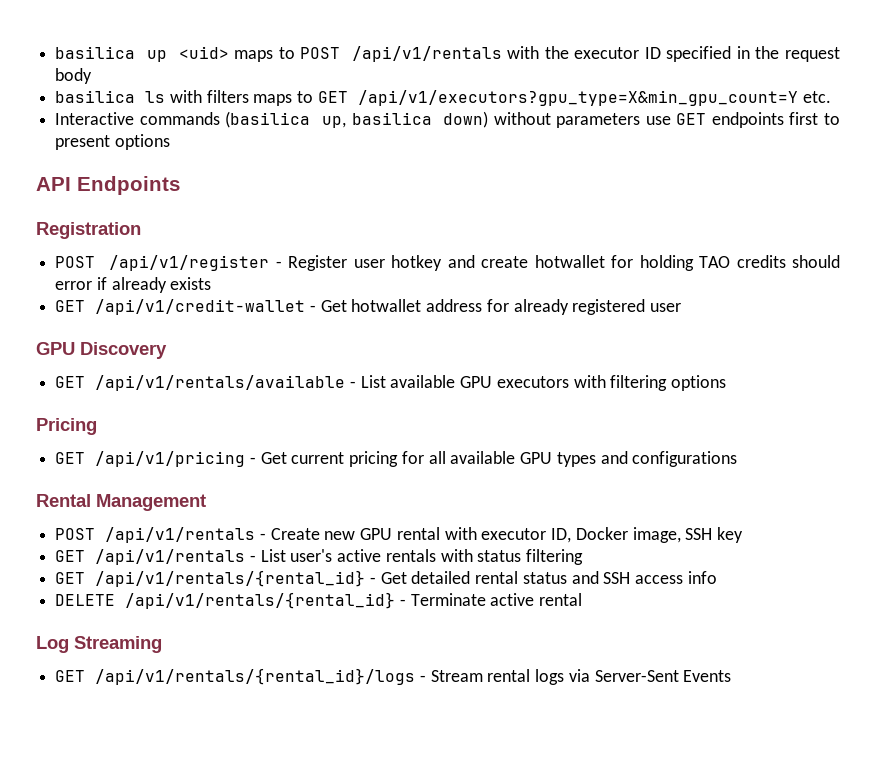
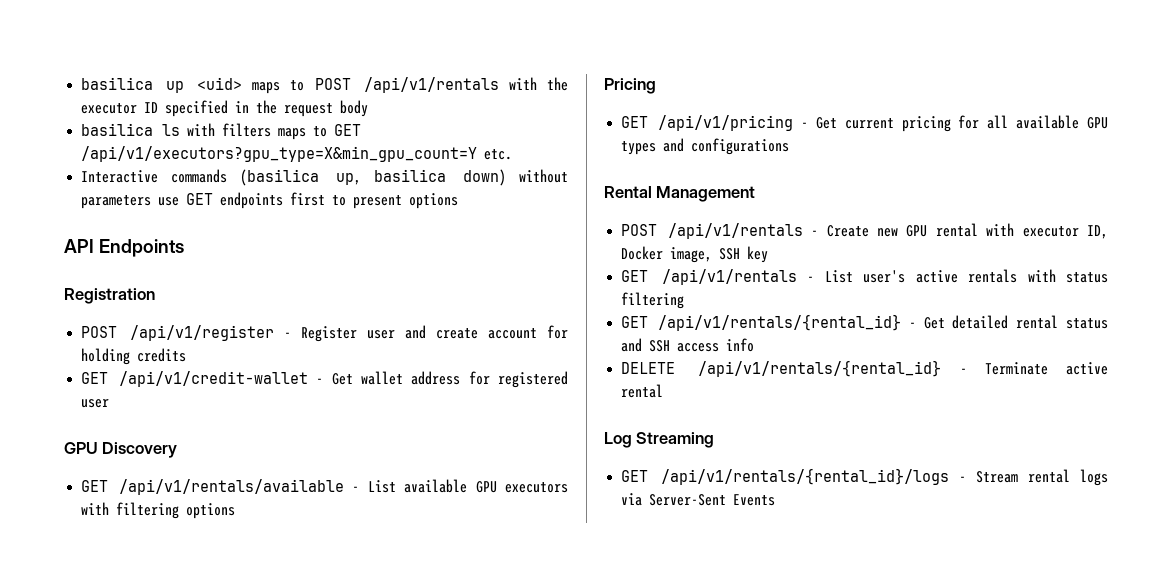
- POST /api/v1/register - Register user hotkey and create hotwallet for holding TAO credits should error if already exists
+ POST /api/v1/register - Register user and create account for holding credits
- GET /api/v1/credit-wallet - Get hotwallet address for already registered user
+ GET /api/v1/credit-wallet - Get wallet address for registered user

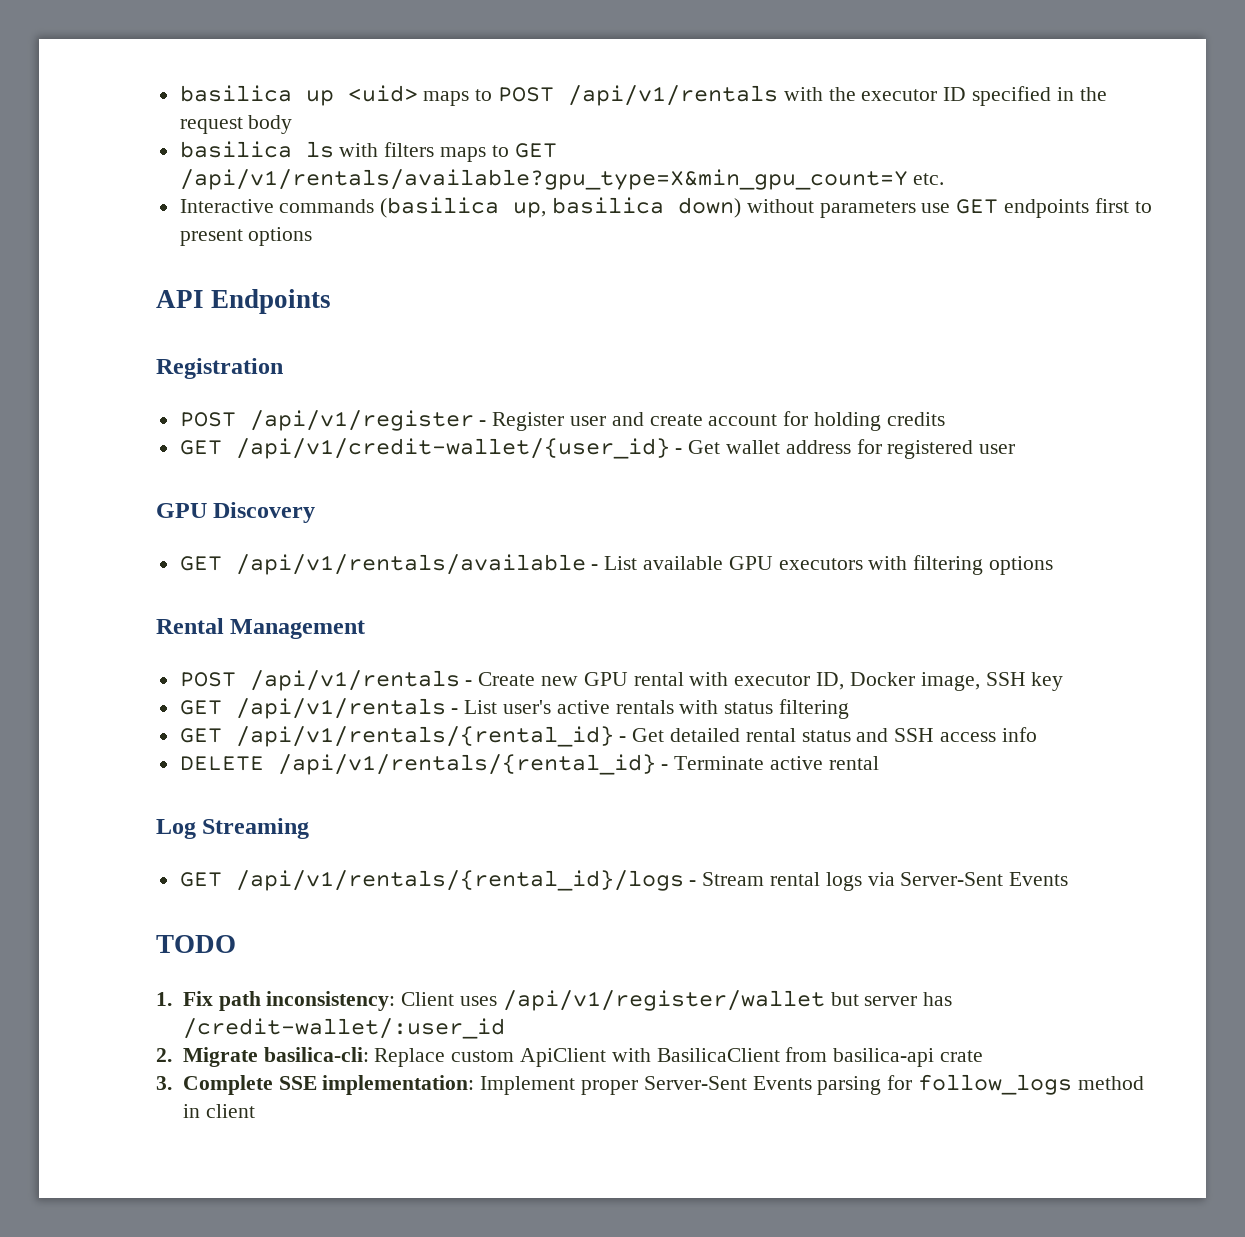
- basilica ls with filters maps to GET /api/v1/executors?gpu_type=X&min_gpu_count=Y etc.
+ basilica ls with filters maps to GET /api/v1/rentals/available?gpu_type=X&min_gpu_count=Y etc.
- GET /api/v1/credit-wallet - Get wallet address for registered user
+ GET /api/v1/credit-wallet/{user_id} - Get wallet address for registered user
- Pricing
- GET /api/v1/pricing - Get current pricing for all available GPU types and configurations
+ TODO
+ 1. Fix path inconsistency: Client uses /api/v1/register/wallet but server has /credit-wallet/:user_id
+ 2. Migrate basilica-cli: Replace custom ApiClient with BasilicaClient from basilica-api crate
+ 3. Complete SSE implementation: Implement proper Server-Sent Events parsing for follow_logs method in client

